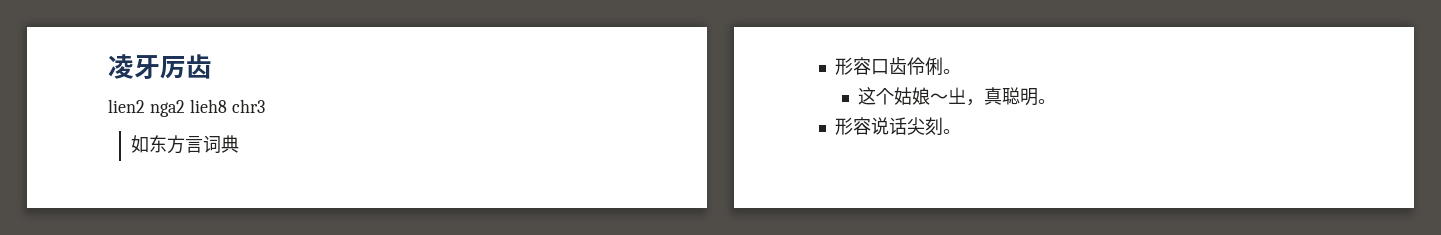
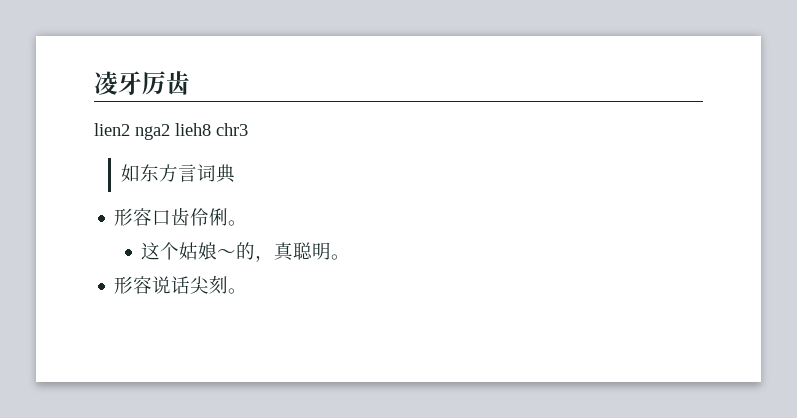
- 这个姑娘～㞢，真聪明。
+ 这个姑娘～的，真聪明。

